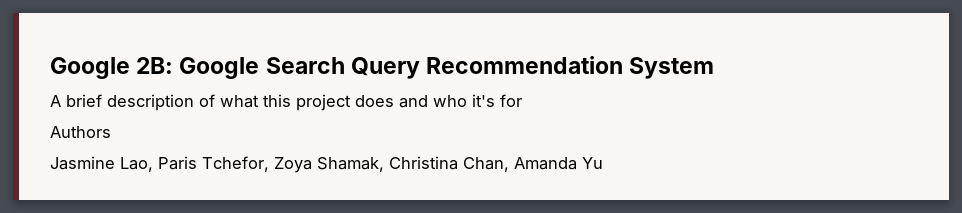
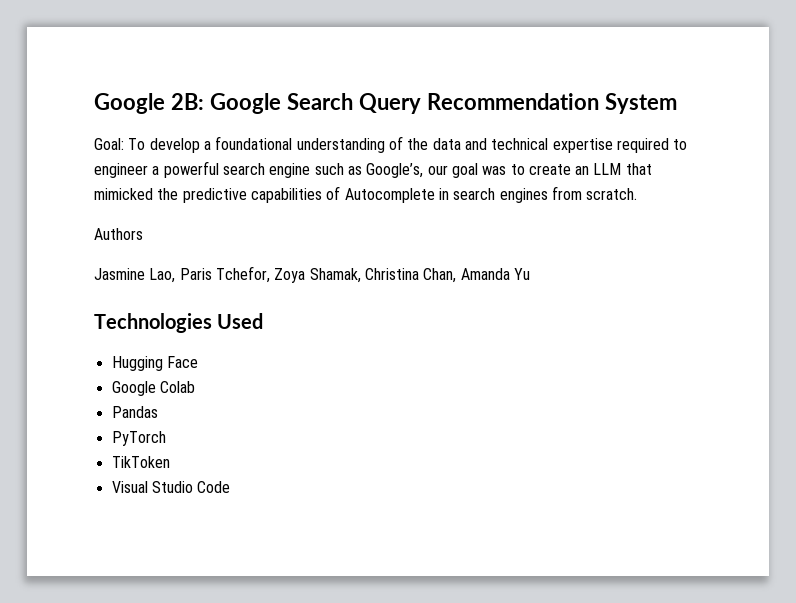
- A brief description of what this project does and who it's for
+ Goal: To develop a foundational understanding of the data and technical expertise required to engineer a powerful search engine such as Google’s, our goal was to create an LLM that mimicked the predictive capabilities of Autocomplete in search engines from scratch.
+ Technologies Used
+ Hugging Face
+ Google Colab
+ Pandas
+ PyTorch
+ TikToken
+ Visual Studio Code

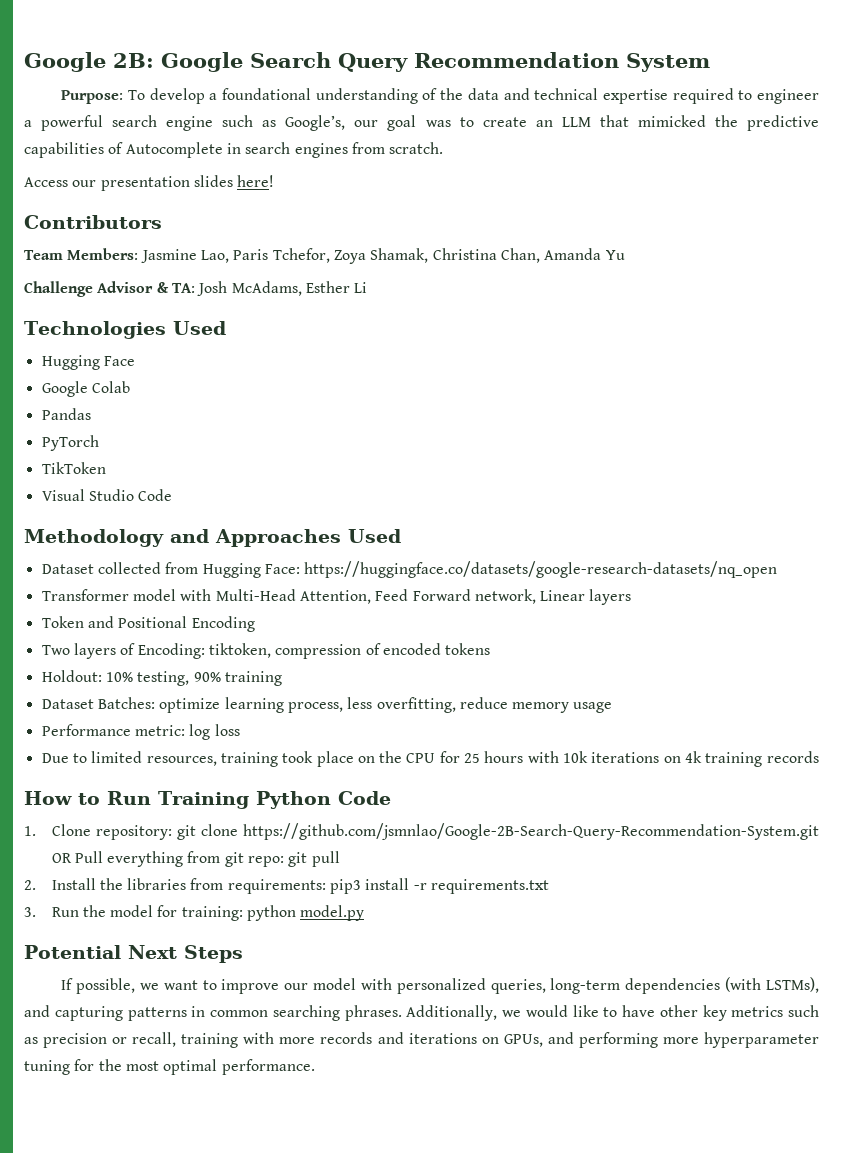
- Goal: To develop a foundational understanding of the data and technical expertise required to engineer a powerful search engine such as Google’s, our goal was to create an LLM that mimicked the predictive capabilities of Autocomplete in search engines from scratch.
+ Purpose: To develop a foundational understanding of the data and technical expertise required to engineer a powerful search engine such as Google’s, our goal was to create an LLM that mimicked the predictive capabilities of Autocomplete in search engines from scratch.
- Authors
- Jasmine Lao, Paris Tchefor, Zoya Shamak, Christina Chan, Amanda Yu
+ Access our presentation slides here!
+ Contributors
+ Team Members: Jasmine Lao, Paris Tchefor, Zoya Shamak, Christina Chan, Amanda Yu
+ Challenge Advisor & TA: Josh McAdams, Esther Li
+ Methodology and Approaches Used
+ Dataset collected from Hugging Face: https://huggingface.co/datasets/google-research-datasets/nq_open
+ Transformer model with Multi-Head Attention, Feed Forward network, Linear layers
+ Token and Positional Encoding
+ Two layers of Encoding: tiktoken, compression of encoded tokens
+ Holdout: 10% testing, 90% training
+ Dataset Batches: optimize learning process, less overfitting, reduce memory usage
+ Performance metric: log loss
+ Due to limited resources, training took place on the CPU for 25 hours with 10k iterations on 4k training records
+ How to Run Training Python Code
+ 1. Clone repository: git clone https://github.com/jsmnlao/Google-2B-Search-Query-Recommendation-System.git OR Pull everything from git repo: git pull
+ 2. Install the libraries from requirements: pip3 install -r requirements.txt
+ 3. Run the model for training: python model.py
+ Potential Next Steps
+ If possible, we want to improve our model with personalized queries, long-term dependencies (with LSTMs), and capturing patterns in common searching phrases. Additionally, we would like to have other key metrics such as precision or recall, training with more records and iterations on GPUs, and performing more hyperparameter tuning for the most optimal performance.

